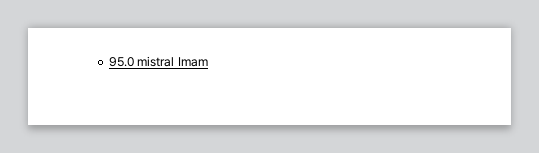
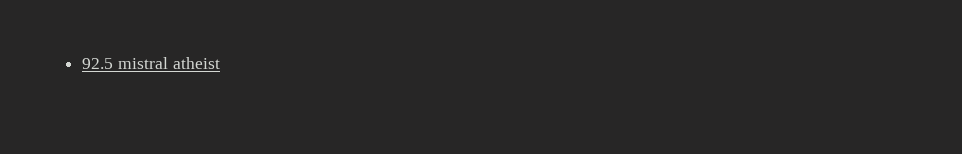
- 95.0 mistral Imam
+ 92.5 mistral atheist

